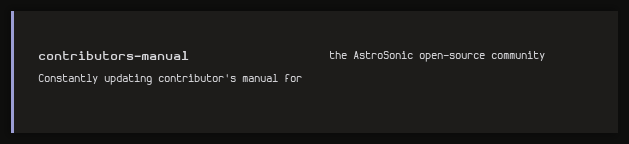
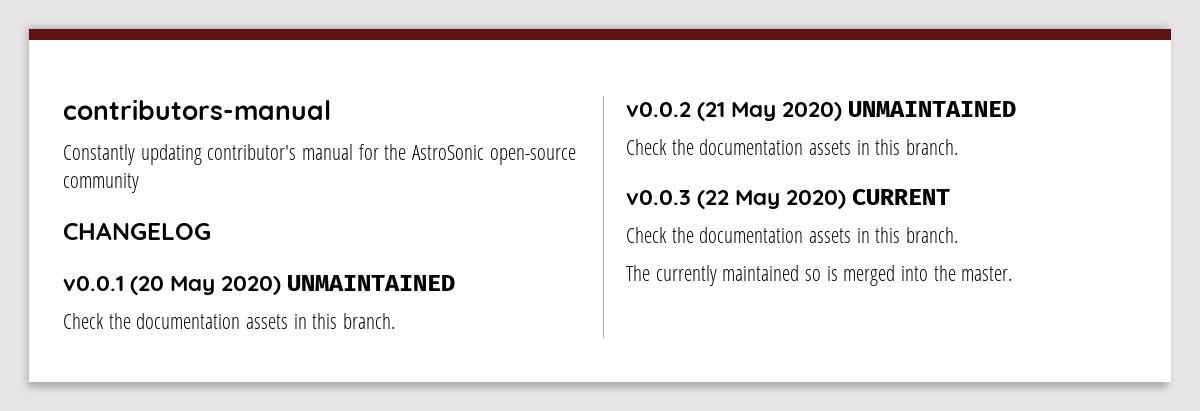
+ CHANGELOG
+ v0.0.1 (20 May 2020) UNMAINTAINED
+ Check the documentation assets in this branch.
+ v0.0.2 (21 May 2020) UNMAINTAINED
+ Check the documentation assets in this branch.
+ v0.0.3 (22 May 2020) CURRENT
+ Check the documentation assets in this branch.
+ The currently maintained so is merged into the master.

